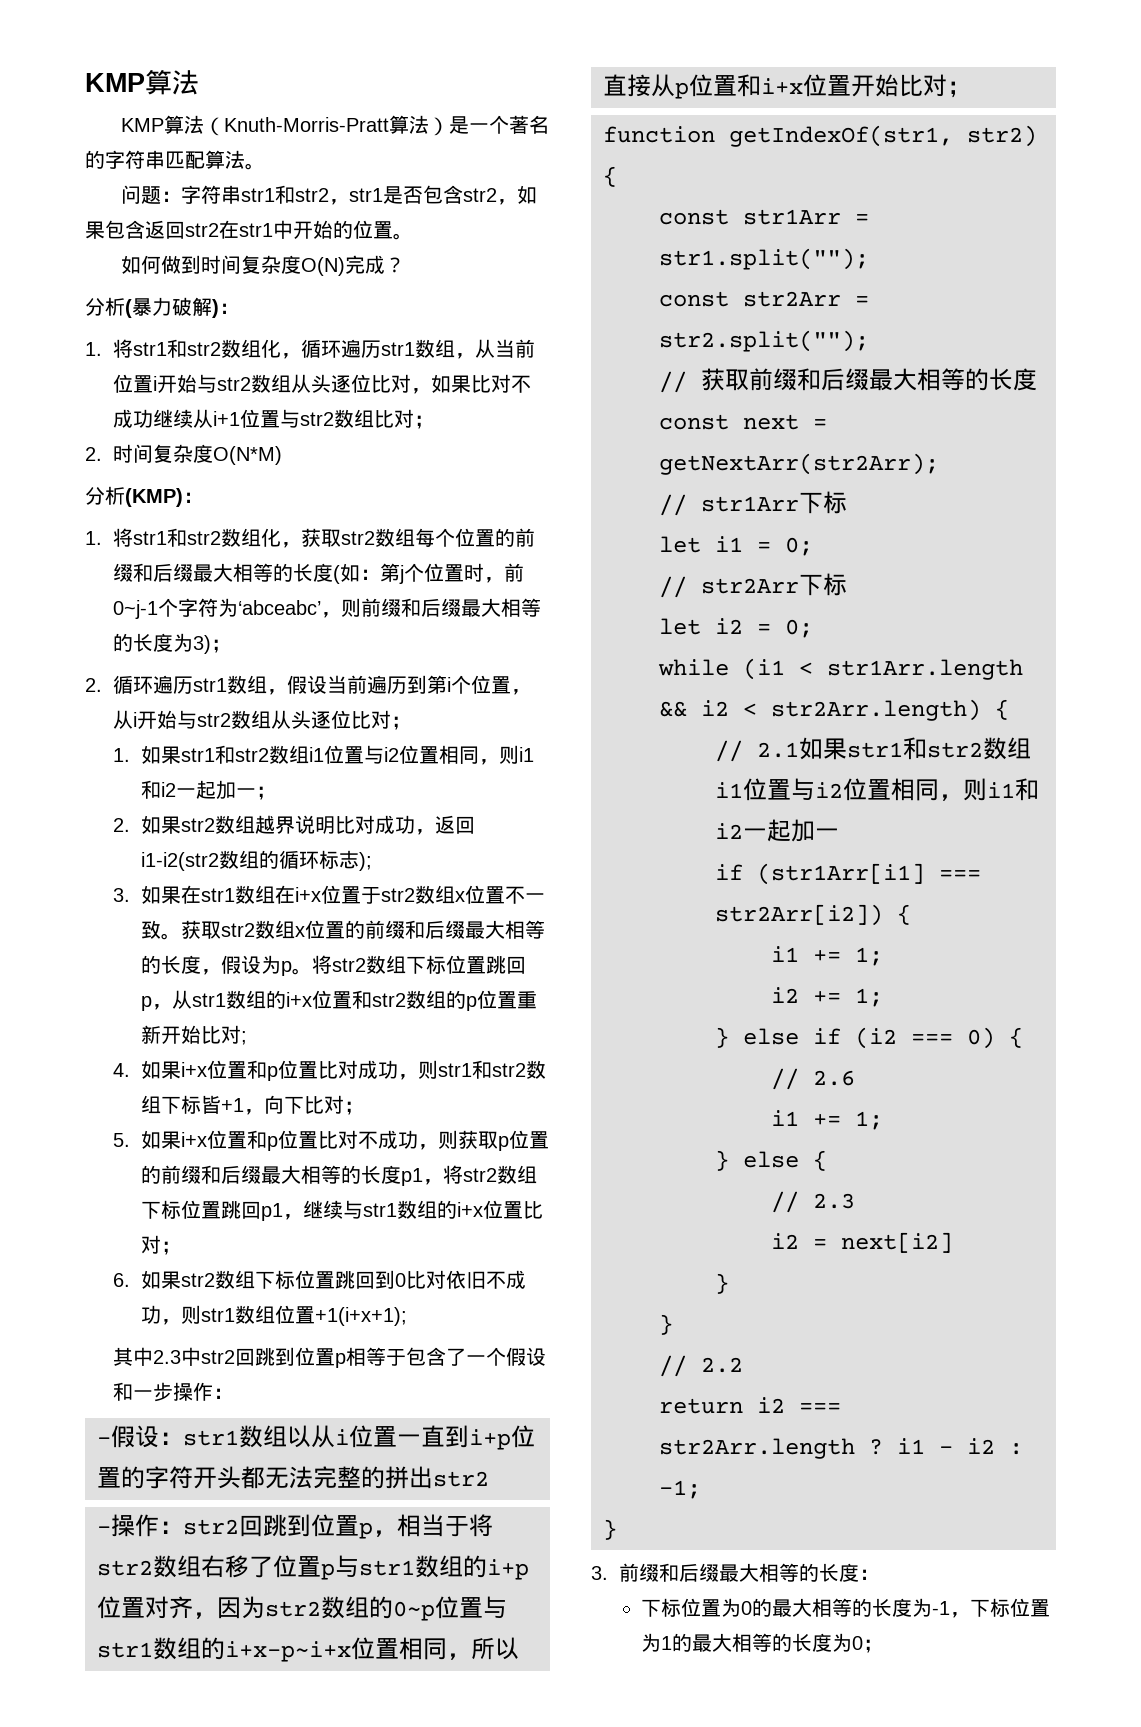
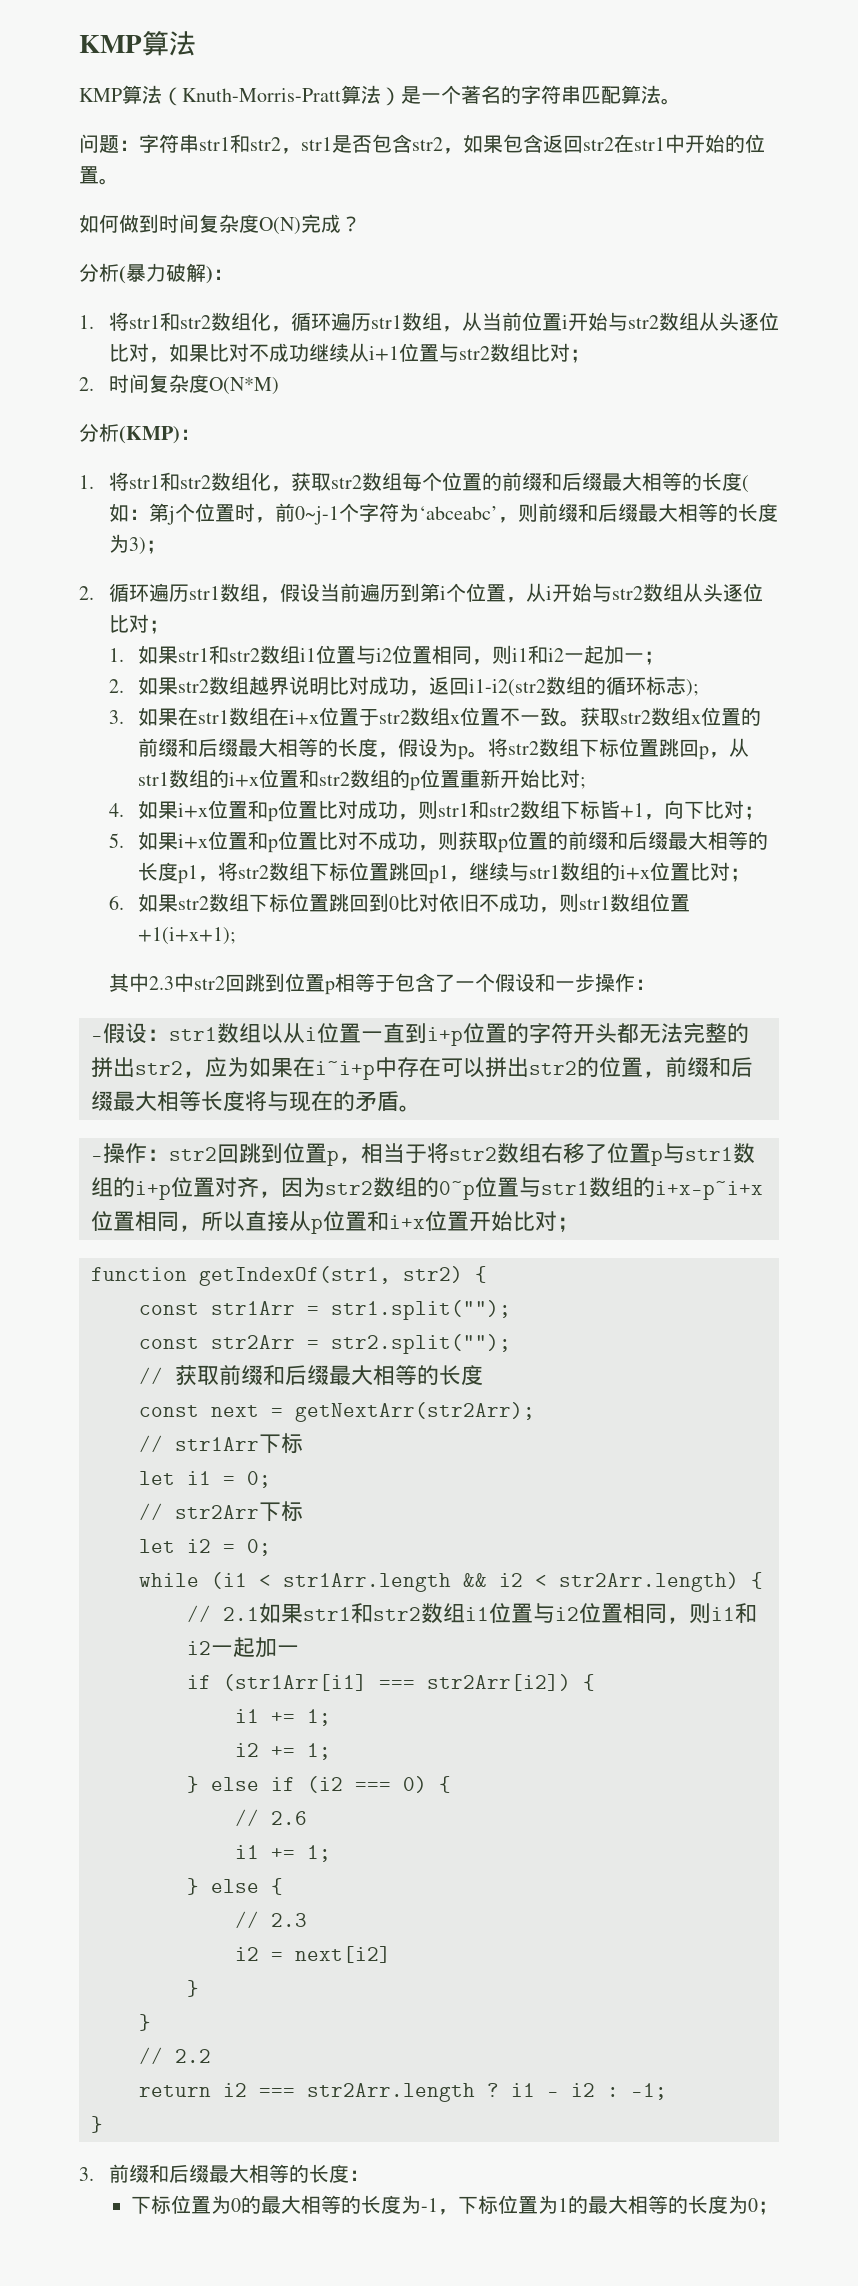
- -假设：str1数组以从i位置一直到i+p位置的字符开头都无法完整的拼出str2
+ -假设：str1数组以从i位置一直到i+p位置的字符开头都无法完整的拼出str2，应为如果在i~i+p中存在可以拼出str2的位置，前缀和后缀最大相等长度将与现在的矛盾。

